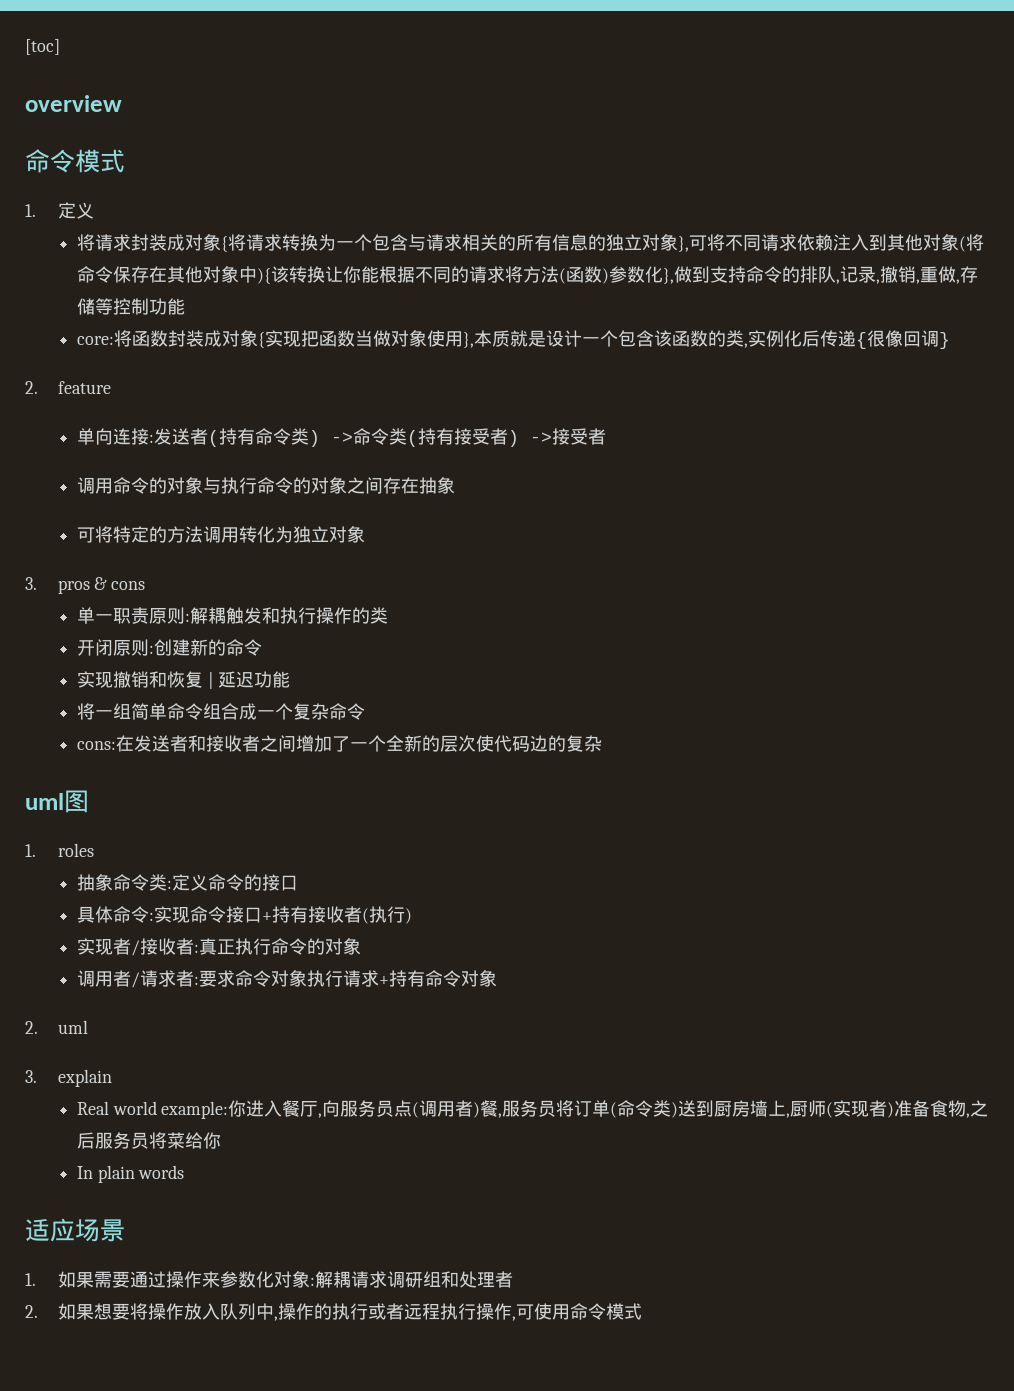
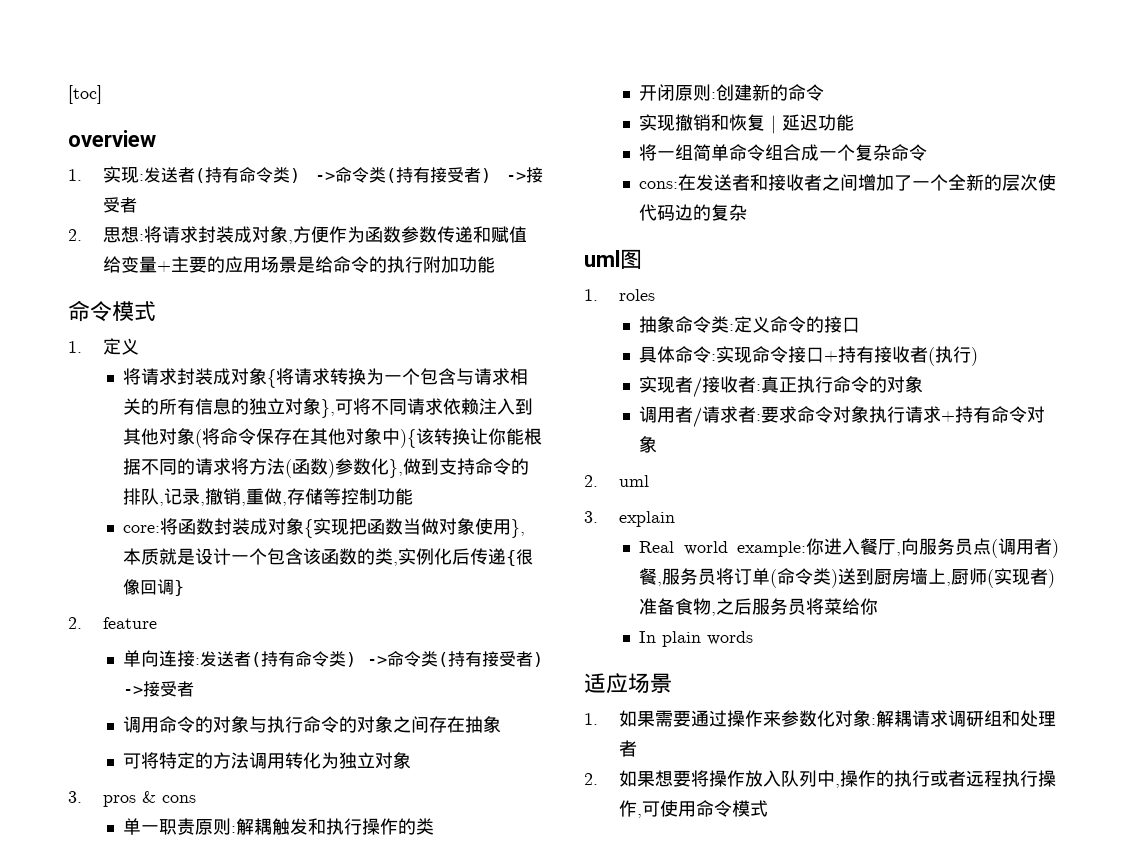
+ 1.实现:发送者(持有命令类) ->命令类(持有接受者) ->接受者
+ 2.思想:将请求封装成对象,方便作为函数参数传递和赋值给变量+主要的应用场景是给命令的执行附加功能

